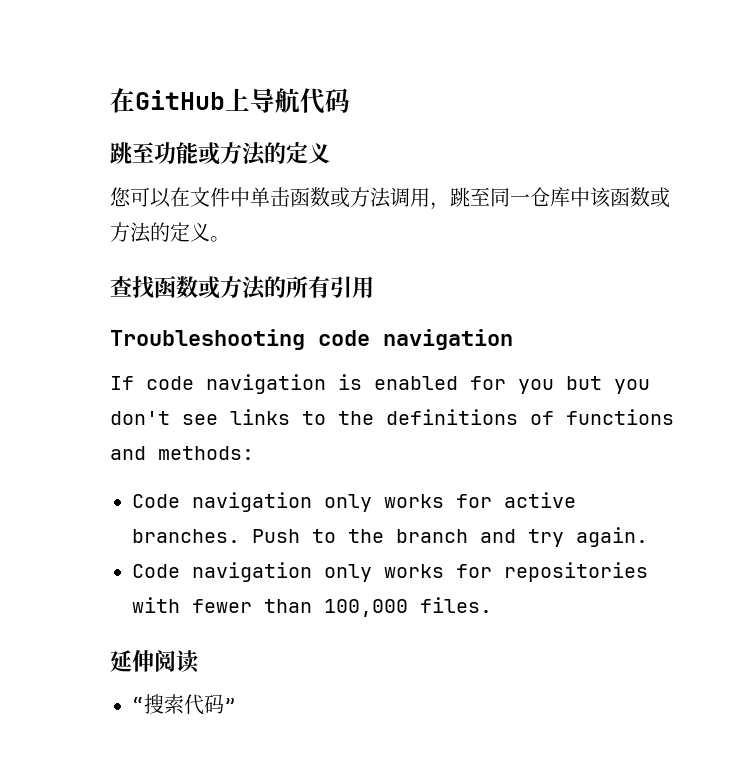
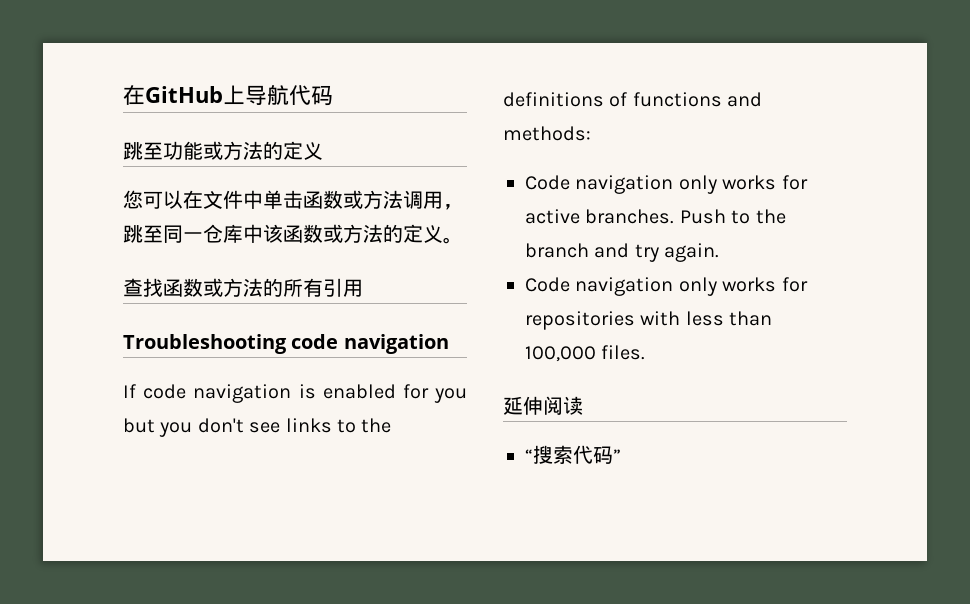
- Code navigation only works for repositories with fewer than 100,000 files.
+ Code navigation only works for repositories with less than 100,000 files.

